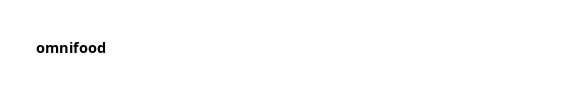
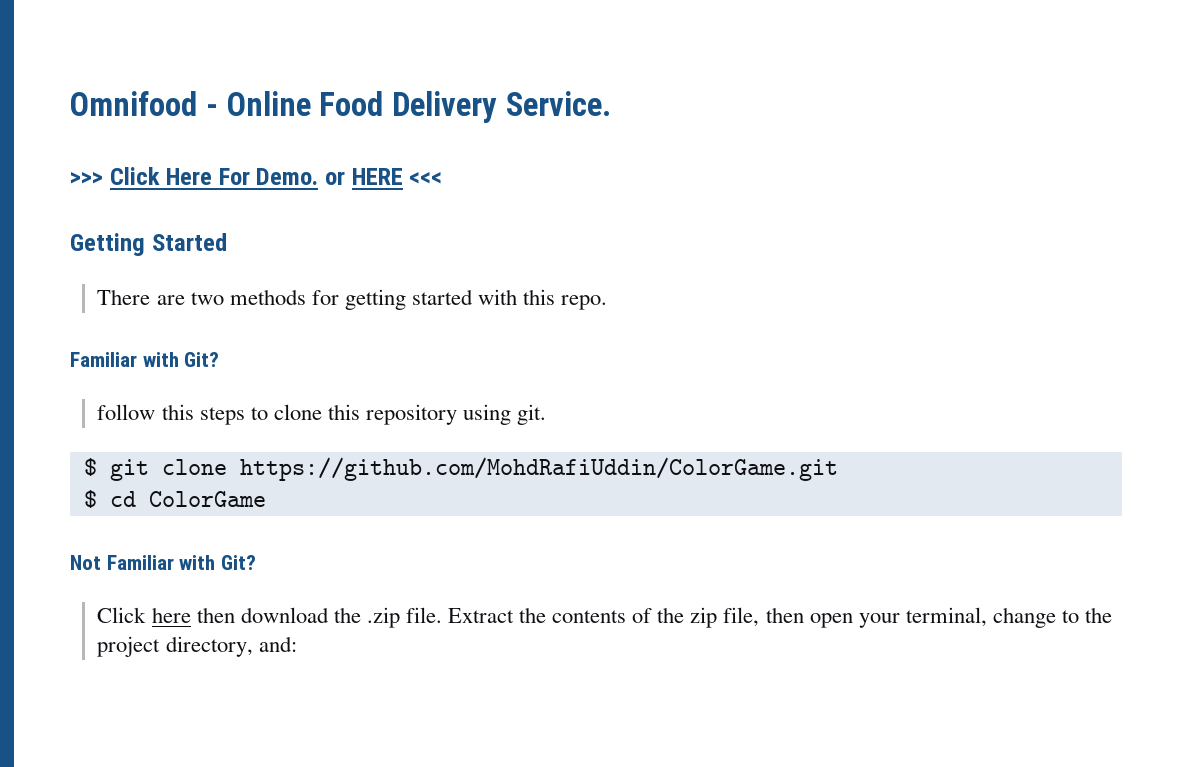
- omnifood
+ Omnifood - Online Food Delivery Service.
+ >>> Click Here For Demo. or HERE <<<
+ Getting Started
+ There are two methods for getting started with this repo.
+ Familiar with Git?
+ follow this steps to clone this repository using git.
+ $ git clone https://github.com/MohdRafiUddin/ColorGame.git
+ $ cd ColorGame
+ Not Familiar with Git?
+ Click here then download the .zip file. Extract the contents of the zip file, then open your terminal, change to the project directory, and:

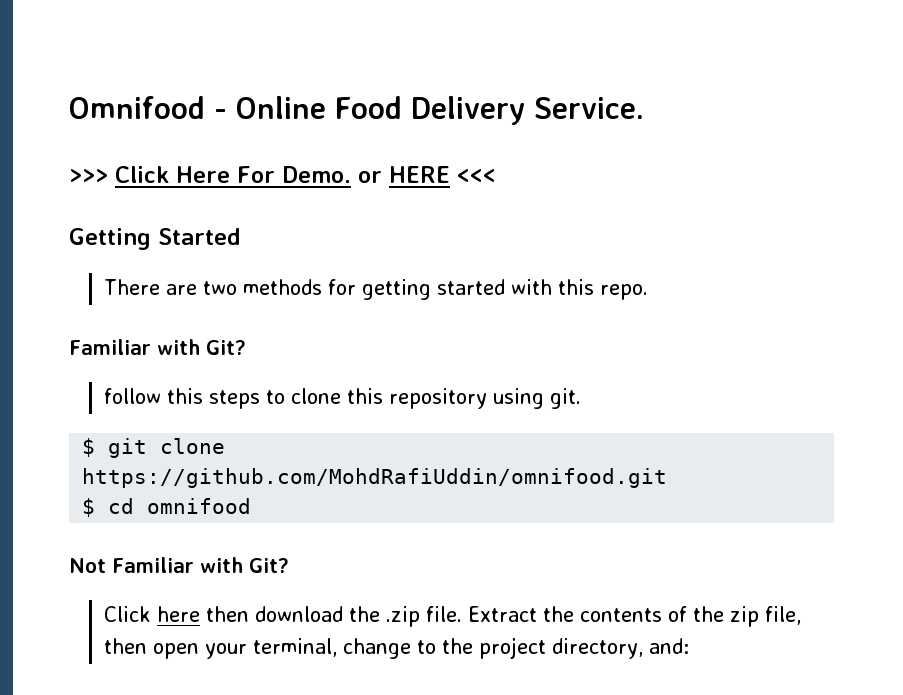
- $ git clone https://github.com/MohdRafiUddin/ColorGame.git
+ $ git clone https://github.com/MohdRafiUddin/omnifood.git
- $ cd ColorGame
+ $ cd omnifood

